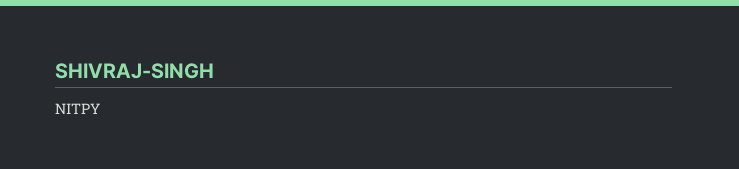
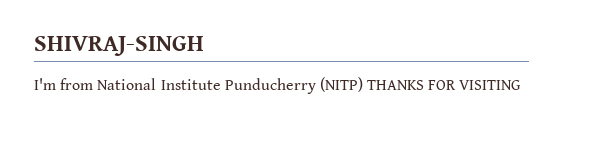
- NITPY
+ I'm from National Institute Punducherry (NITP) THANKS FOR VISITING

